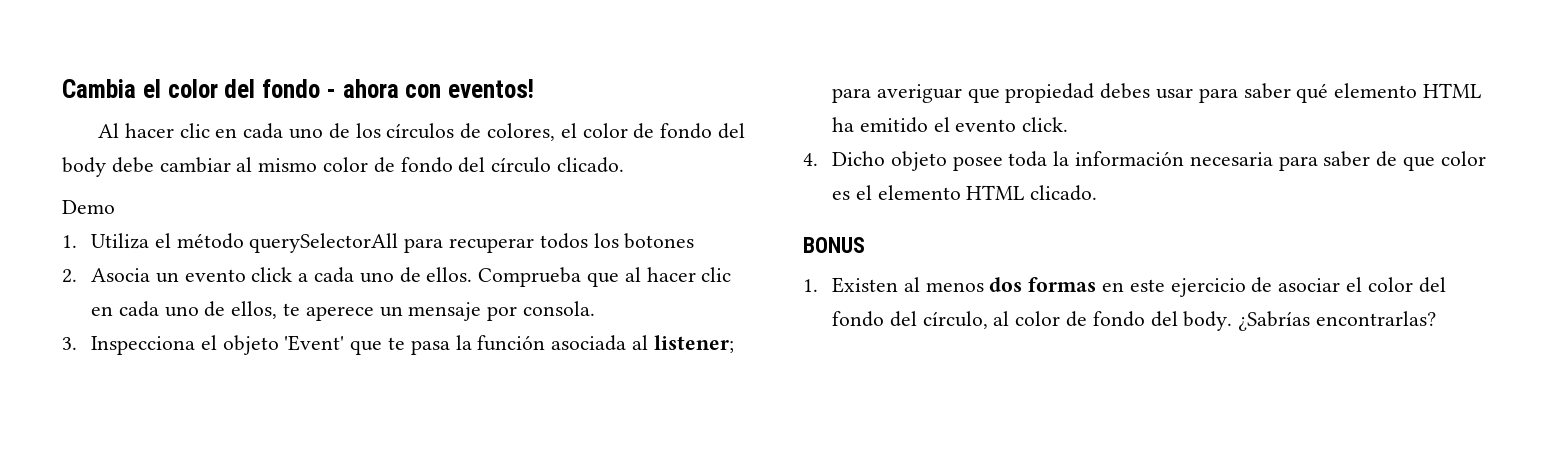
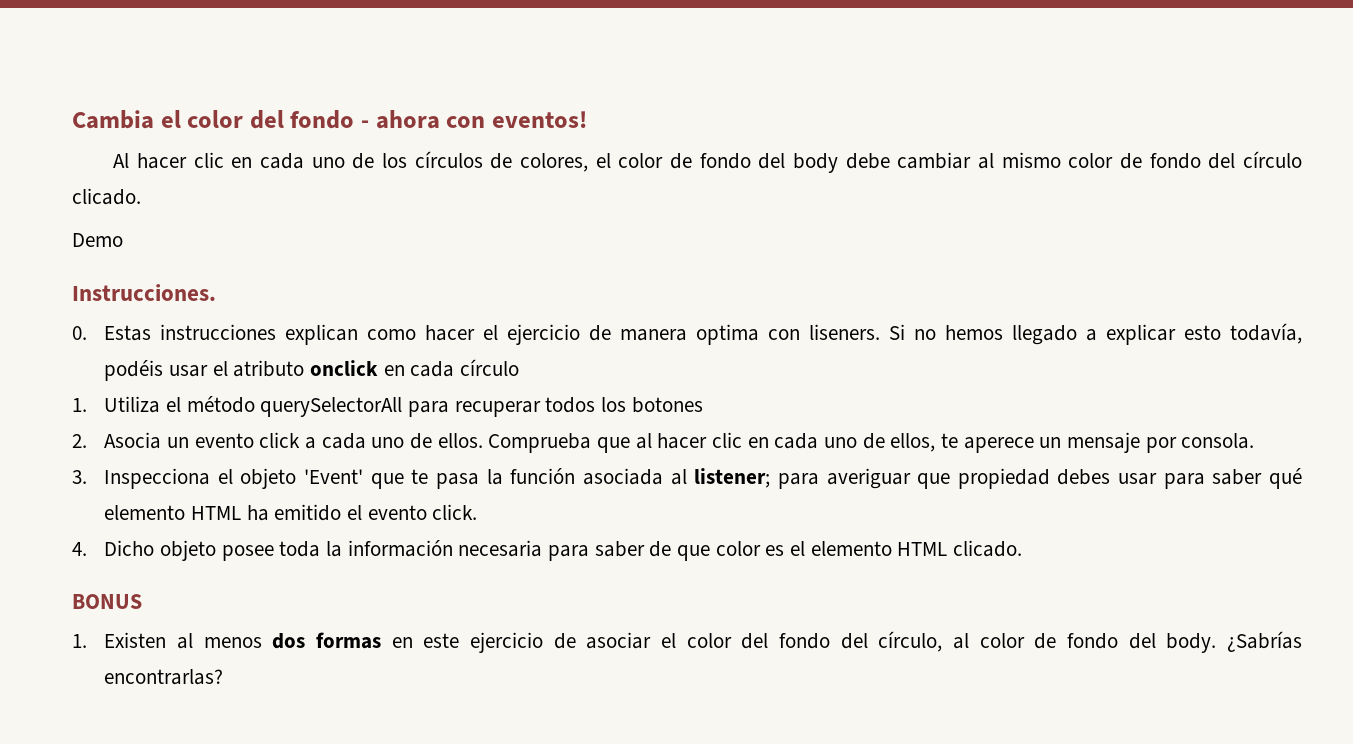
+ Instrucciones.
+ 0. Estas instrucciones explican como hacer el ejercicio de manera optima con liseners. Si no hemos llegado a explicar esto todavía, podéis usar el atributo onclick en cada círculo

